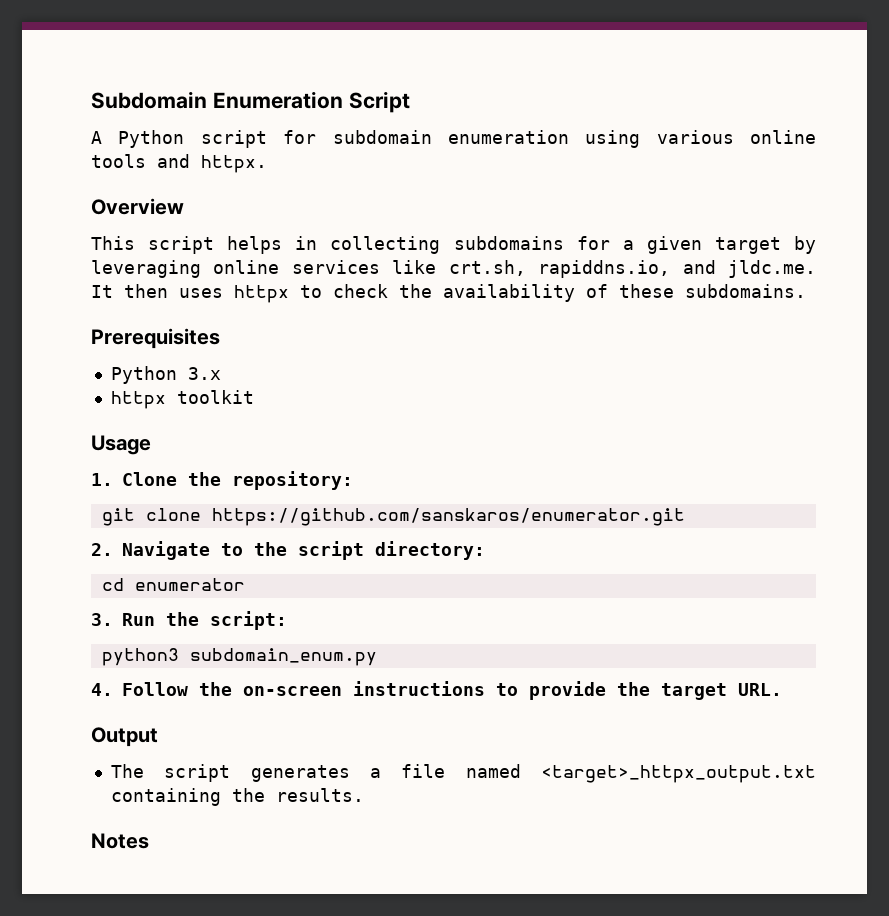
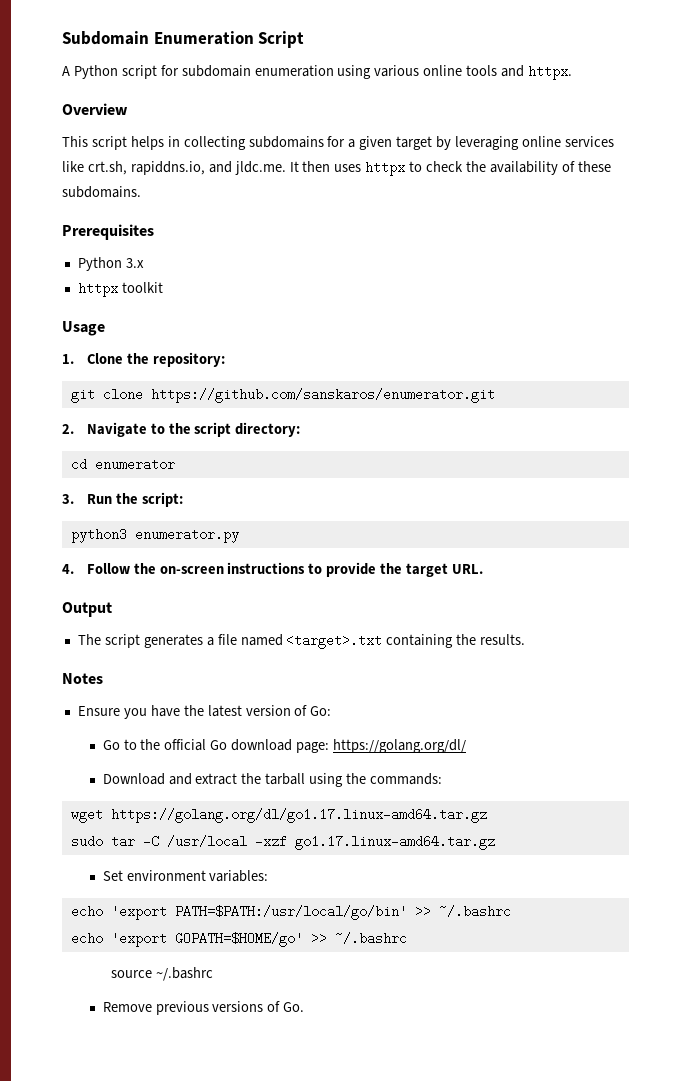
- python3 subdomain_enum.py
+ python3 enumerator.py
- The script generates a file named <target>_httpx_output.txt containing the results.
+ The script generates a file named <target>.txt containing the results.
+ Ensure you have the latest version of Go:
+ Go to the official Go download page: https://golang.org/dl/
+ Download and extract the tarball using the commands:
+ wget https://golang.org/dl/go1.17.linux-amd64.tar.gz
+ sudo tar -C /usr/local -xzf go1.17.linux-amd64.tar.gz
+ Set environment variables:
+ echo 'export PATH=$PATH:/usr/local/go/bin' >> ~/.bashrc
+ echo 'export GOPATH=$HOME/go' >> ~/.bashrc
+ source ~/.bashrc
+ Remove previous versions of Go.

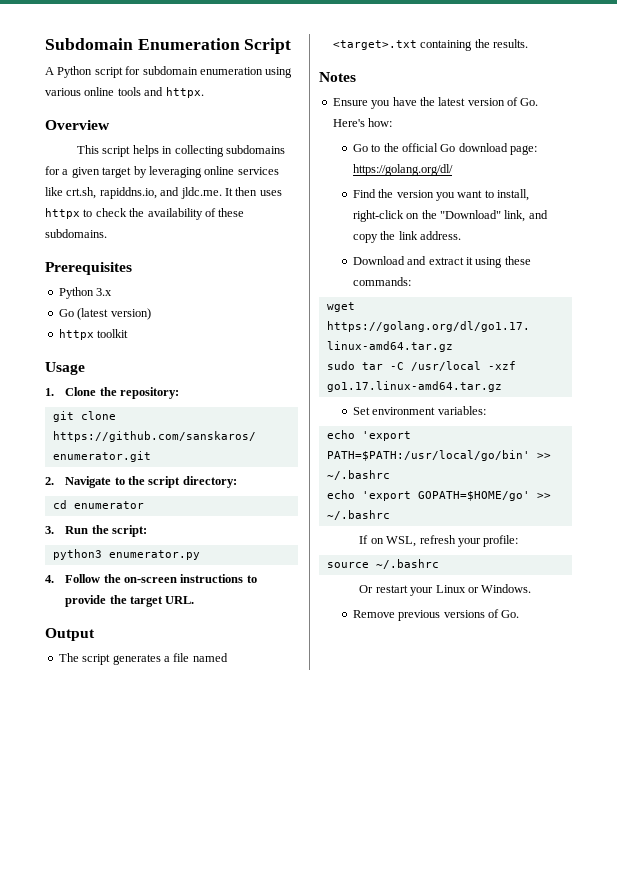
+ Go (latest version)
- Ensure you have the latest version of Go:
+ Ensure you have the latest version of Go. Here's how:
+ Find the version you want to install, right-click on the "Download" link, and copy the link address.
- Download and extract the tarball using the commands:
+ Download and extract it using these commands:
+ If on WSL, refresh your profile:
  source ~/.bashrc
+ Or restart your Linux or Windows.

